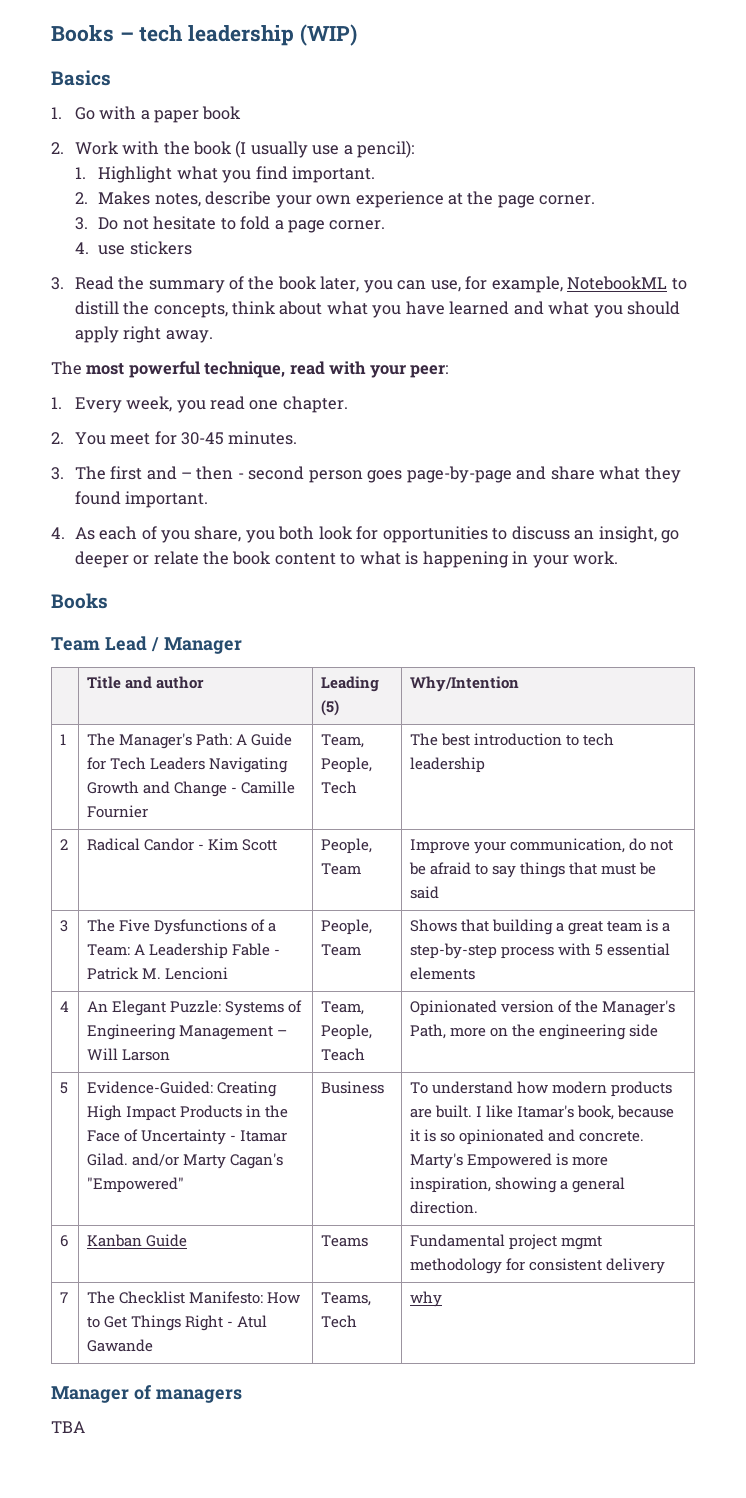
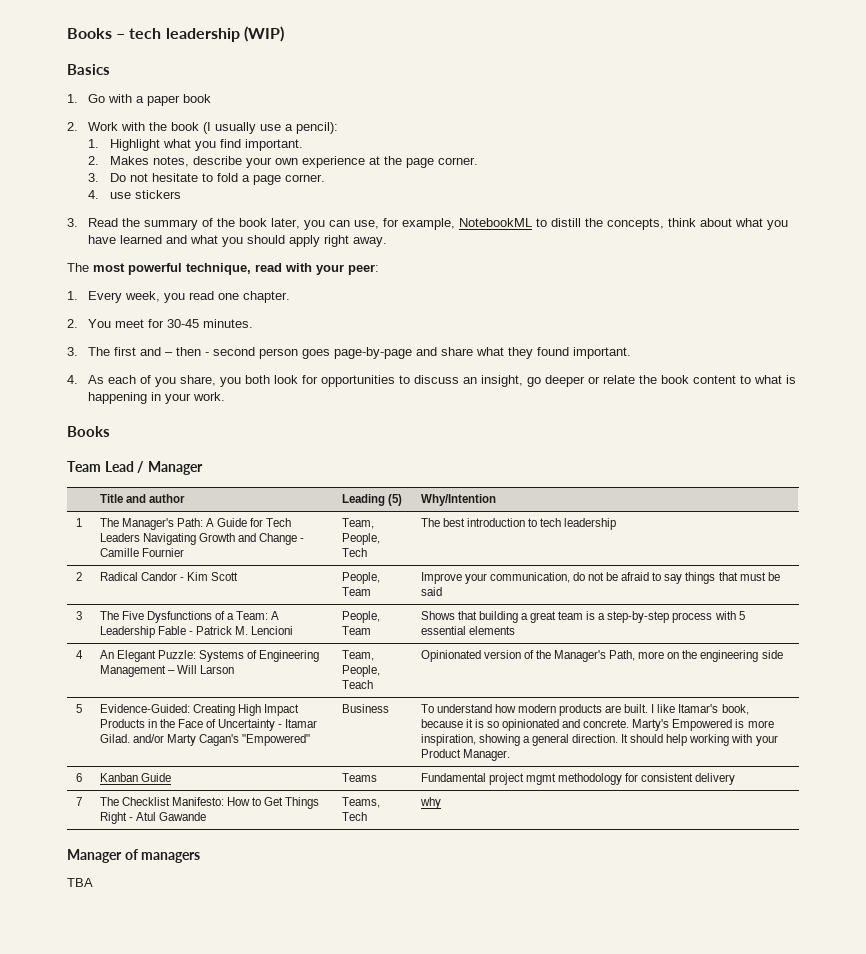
+ It should help working with your Product Manager.

